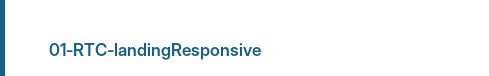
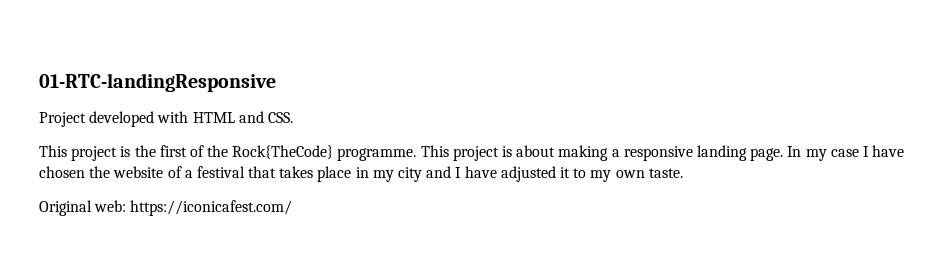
+ Project developed with HTML and CSS.
+ This project is the first of the Rock{TheCode} programme. This project is about making a responsive landing page. In my case I have chosen the website of a festival that takes place in my city and I have adjusted it to my own taste.
+ Original web: https://iconicafest.com/

